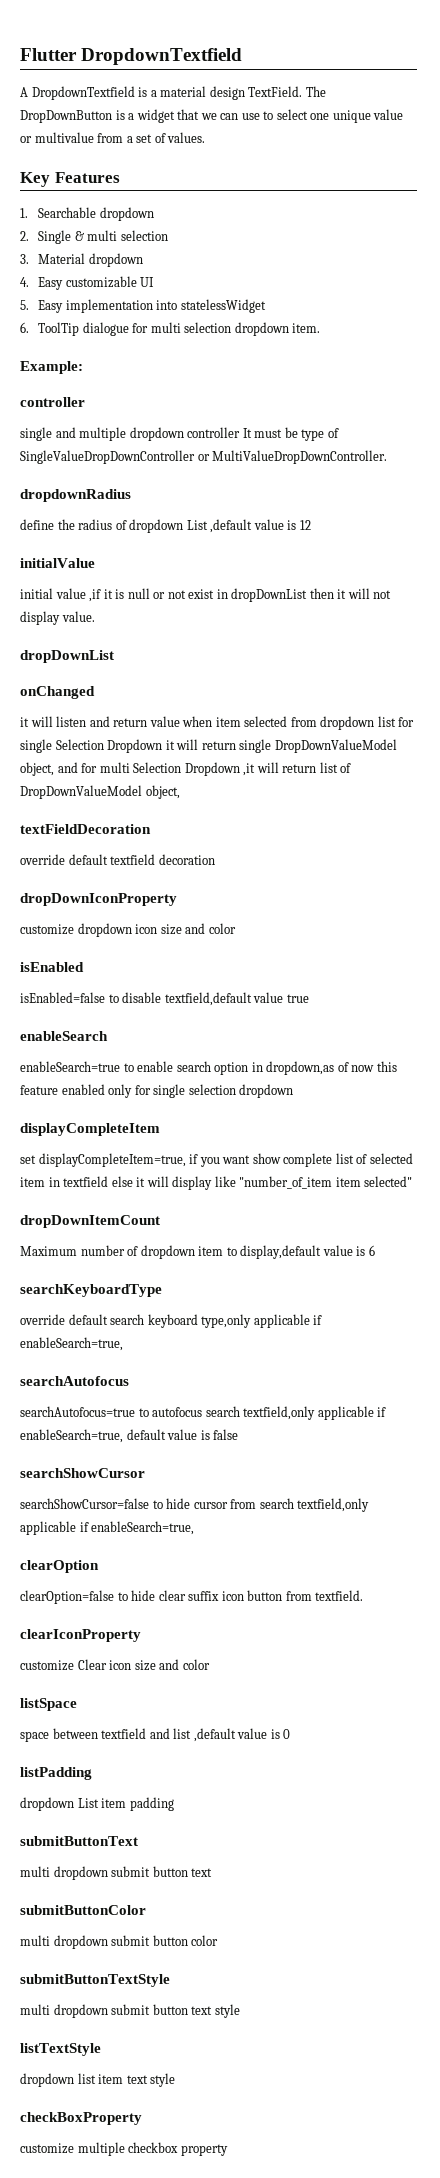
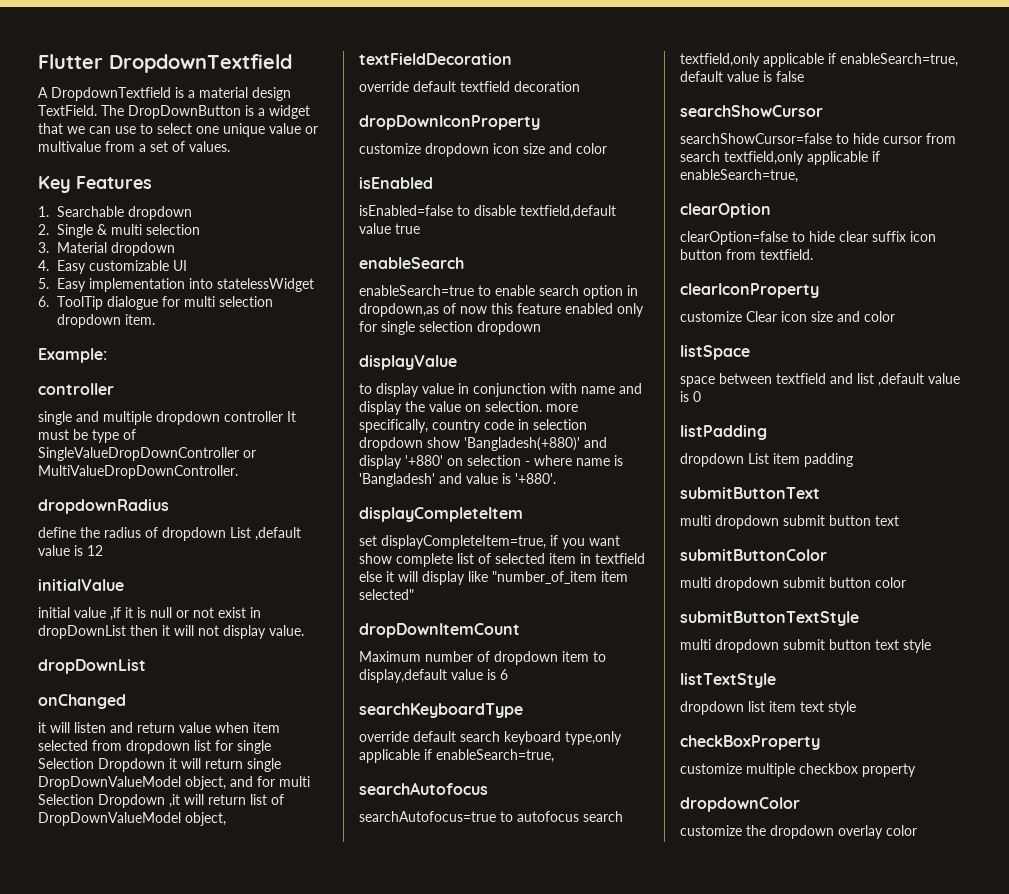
+ displayValue
+ to display value in conjunction with name and display the value on selection. more specifically, country code in selection dropdown show 'Bangladesh(+880)' and display '+880' on selection - where name is 'Bangladesh' and value is '+880'.
+ dropdownColor
+ customize the dropdown overlay color

